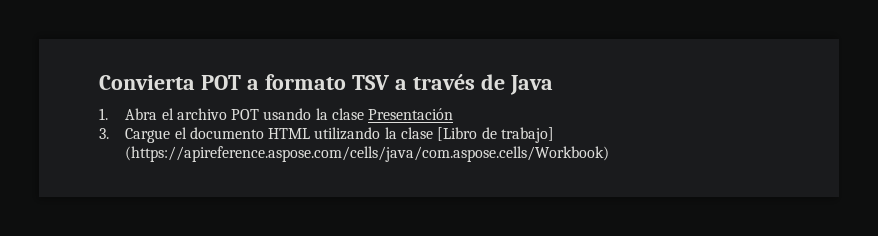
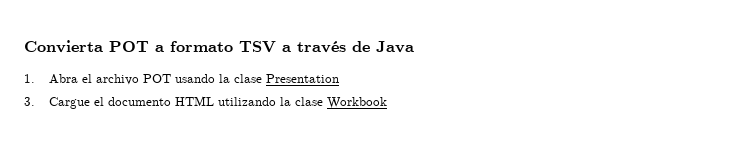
- 1. Abra el archivo POT usando la clase Presentación
+ 1. Abra el archivo POT usando la clase Presentation
- 3. Cargue el documento HTML utilizando la clase [Libro de trabajo] (https://apireference.aspose.com/cells/java/com.aspose.cells/Workbook)
+ 3. Cargue el documento HTML utilizando la clase Workbook

